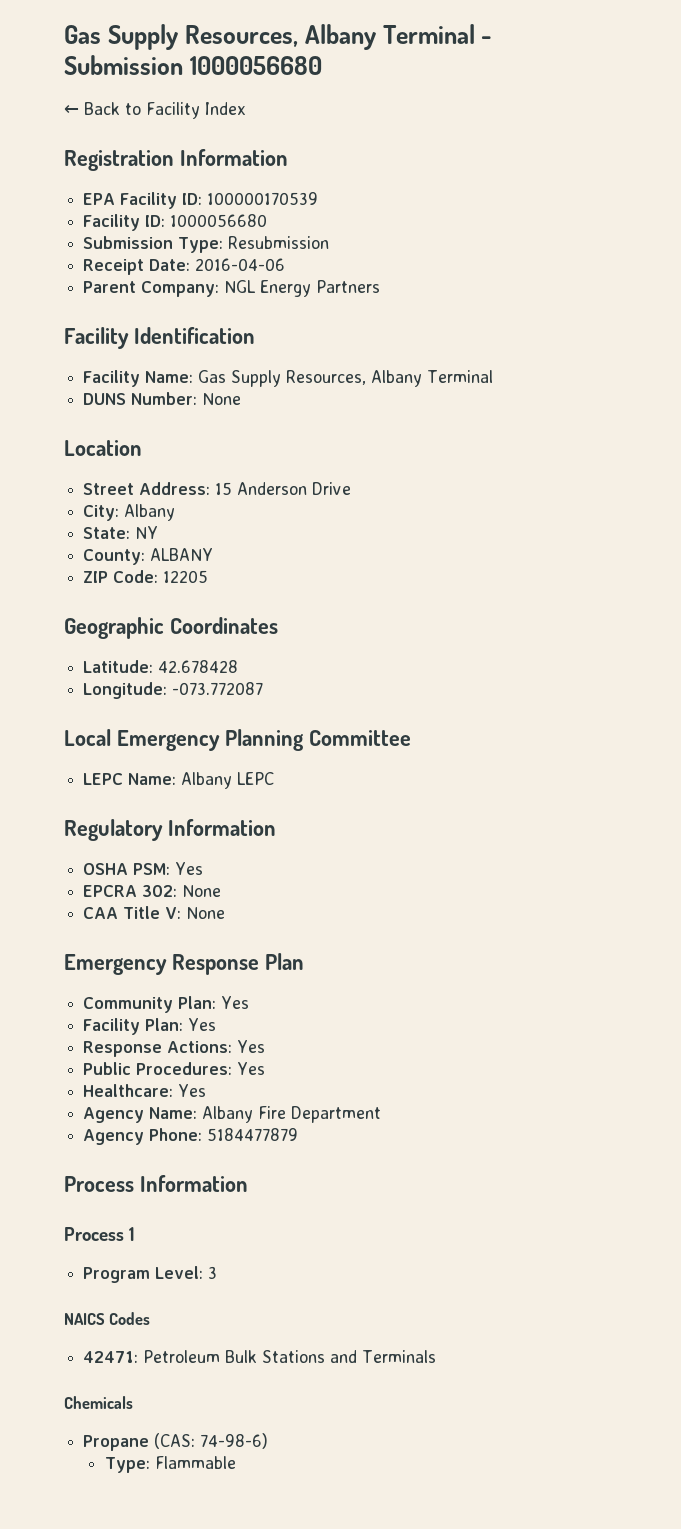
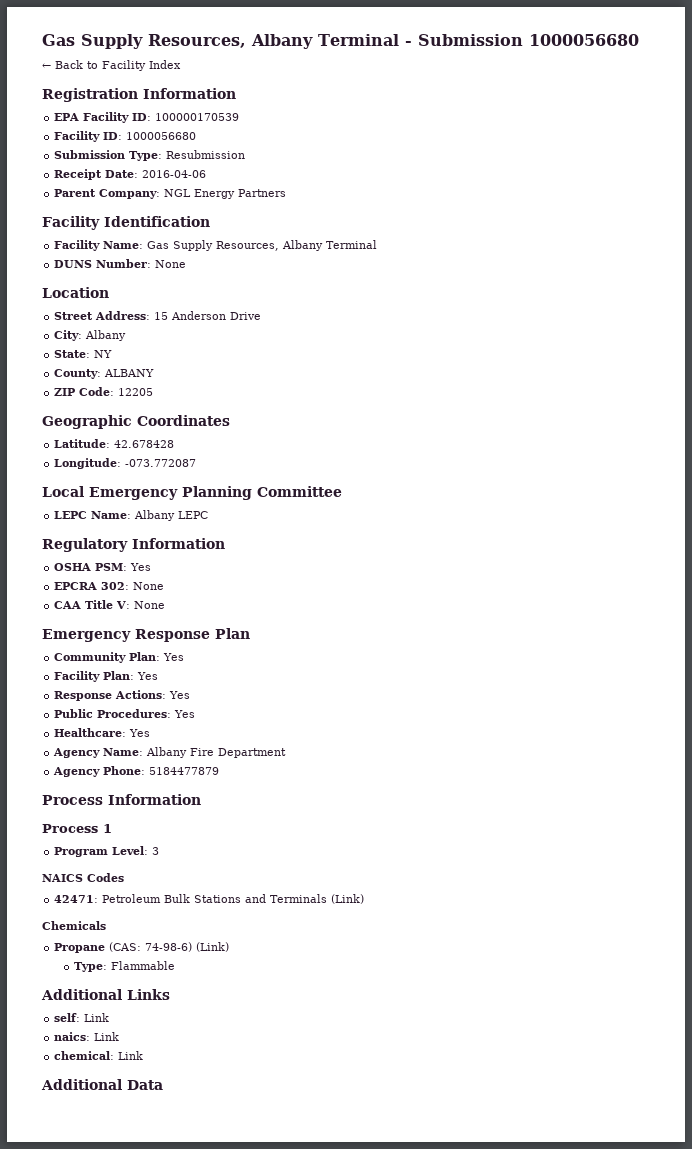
- 42471: Petroleum Bulk Stations and Terminals
+ 42471: Petroleum Bulk Stations and Terminals (Link)
- Propane (CAS: 74-98-6)
+ Propane (CAS: 74-98-6) (Link)
+ Additional Links
+ self: Link
+ naics: Link
+ chemical: Link
+ Additional Data

